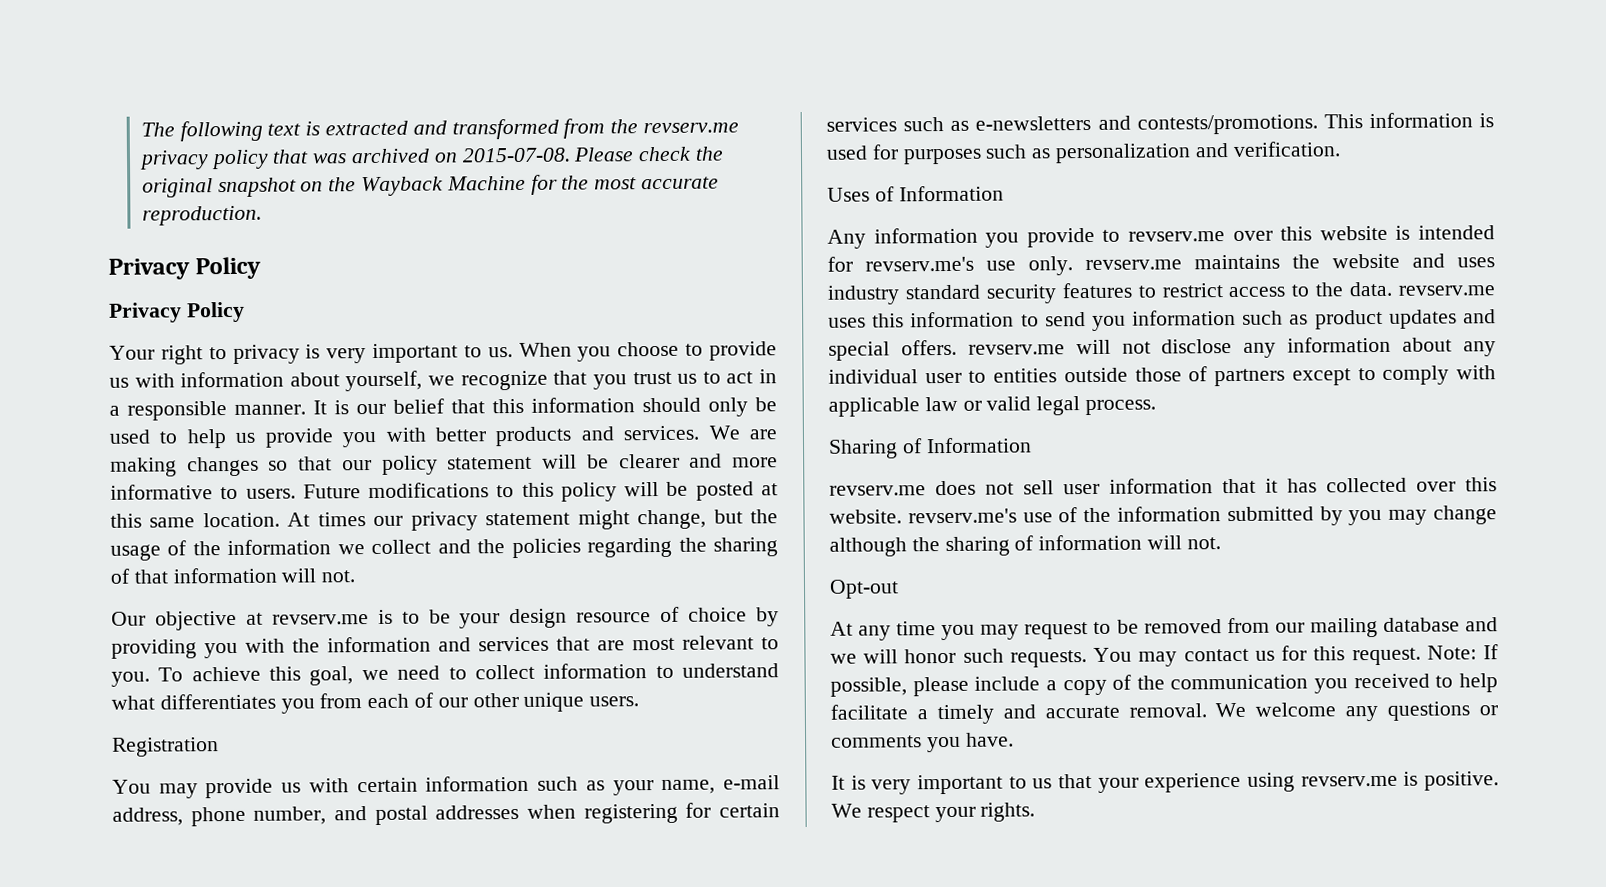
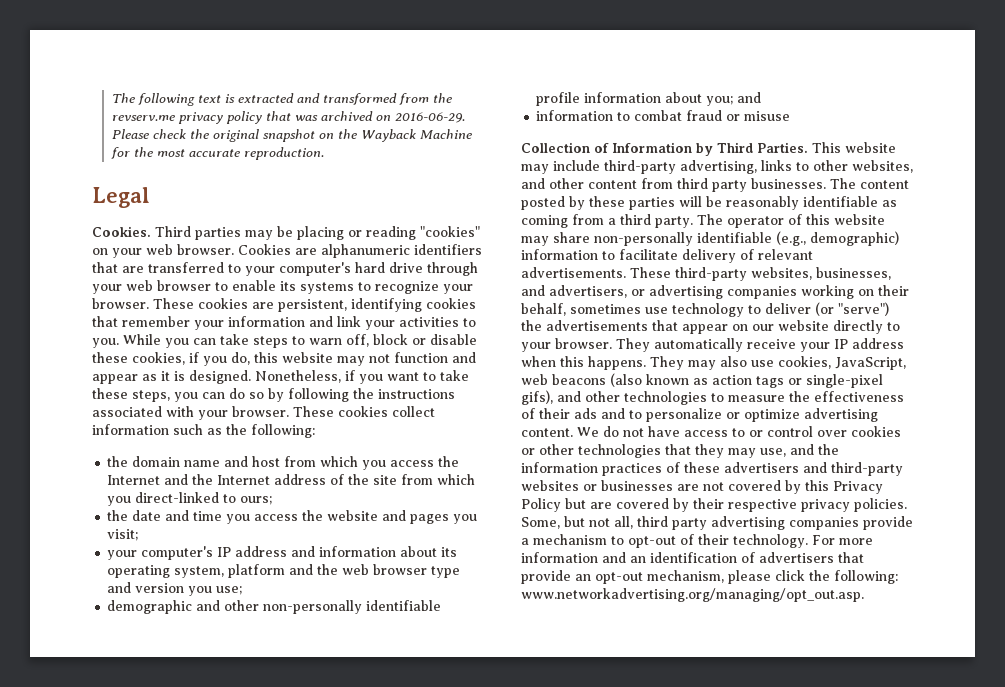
- The following text is extracted and transformed from the revserv.me privacy policy that was archived on 2015-07-08.
+ The following text is extracted and transformed from the revserv.me privacy policy that was archived on 2016-06-29.
  Please check the original snapshot on the Wayback Machine for the most accurate reproduction.
- Privacy Policy
- Privacy Policy
- Your right to privacy is very important to us. When you choose to provide us with information about yourself, we recognize that you trust us to act in a responsible manner. It is our belief that this information should only be used to help us provide you with better products and services. We are making changes so that our policy statement will be clearer and more informative to users. Future modifications to this policy will be posted at this same location. At times our privacy statement might change, but the usage of the information we collect and the policies regarding the sharing of that information will not.
- Our objective at revserv.me is to be your design resource of choice by providing you with the information and services that are most relevant to you. To achieve this goal, we need to collect information to understand what differentiates you from each of our other unique users.
- Registration
- You may provide us with certain information such as your name, e-mail address, phone number, and postal addresses when registering for certain services such as e-newsletters and contests/promotions. This information is used for purposes such as personalization and verification.
- Uses of Information
- Any information you provide to revserv.me over this website is intended for revserv.me's use only. revserv.me maintains the website and uses industry standard security features to restrict access to the data. revserv.me uses this information to send you information such as product updates and special offers. revserv.me will not disclose any information about any individual user to entities outside those of partners except to comply with applicable law or valid legal process.
- Sharing of Information
- revserv.me does not sell user information that it has collected over this website. revserv.me's use of the information submitted by you may change although the sharing of information will not.
- Opt-out
- At any time you may request to be removed from our mailing database and we will honor such requests. You may contact us for this request. Note: If possible, please include a copy of the communication you received to help facilitate a timely and accurate removal. We welcome any questions or comments you have.
- It is very important to us that your experience using revserv.me is positive. We respect your rights.
+ Legal
+ Cookies. Third parties may be placing or reading "cookies" on your web browser. Cookies are alphanumeric identifiers that are transferred to your computer's hard drive through your web browser to enable its systems to recognize your browser. These cookies are persistent, identifying cookies that remember your information and link your activities to you. While you can take steps to warn off, block or disable these cookies, if you do, this website may not function and appear as it is designed. Nonetheless, if you want to take these steps, you can do so by following the instructions associated with your browser. These cookies collect information such as the following:
+ the domain name and host from which you access the Internet and the Internet address of the site from which you direct-linked to ours;
+ the date and time you access the website and pages you visit;
+ your computer's IP address and information about its operating system, platform and the web browser type and version you use;
+ demographic and other non-personally identifiable profile information about you; and
+ information to combat fraud or misuse
+ Collection of Information by Third Parties. This website may include third-party advertising, links to other websites, and other content from third party businesses. The content posted by these parties will be reasonably identifiable as coming from a third party. The operator of this website may share non-personally identifiable (e.g., demographic) information to facilitate delivery of relevant advertisements. These third-party websites, businesses, and advertisers, or advertising companies working on their behalf, sometimes use technology to deliver (or "serve") the advertisements that appear on our website directly to your browser. They automatically receive your IP address when this happens. They may also use cookies, JavaScript, web beacons (also known as action tags or single-pixel gifs), and other technologies to measure the effectiveness of their ads and to personalize or optimize advertising content. We do not have access to or control over cookies or other technologies that they may use, and the information practices of these advertisers and third-party websites or businesses are not covered by this Privacy Policy but are covered by their respective privacy policies. Some, but not all, third party advertising companies provide a mechanism to opt-out of their technology. For more information and an identification of advertisers that provide an opt-out mechanism, please click the following: www.networkadvertising.org/managing/opt_out.asp.

